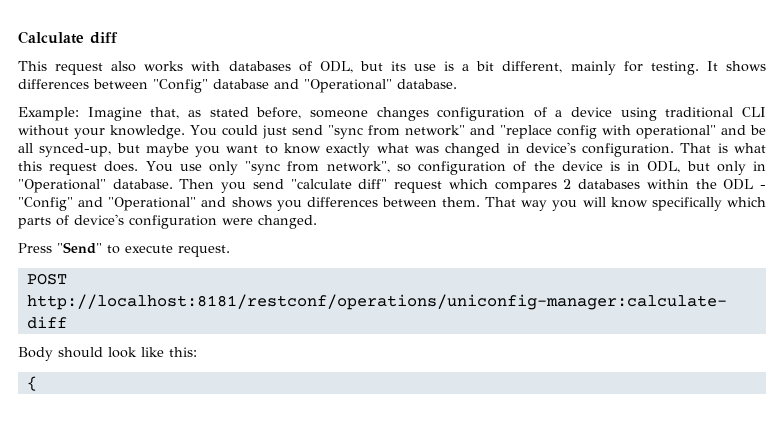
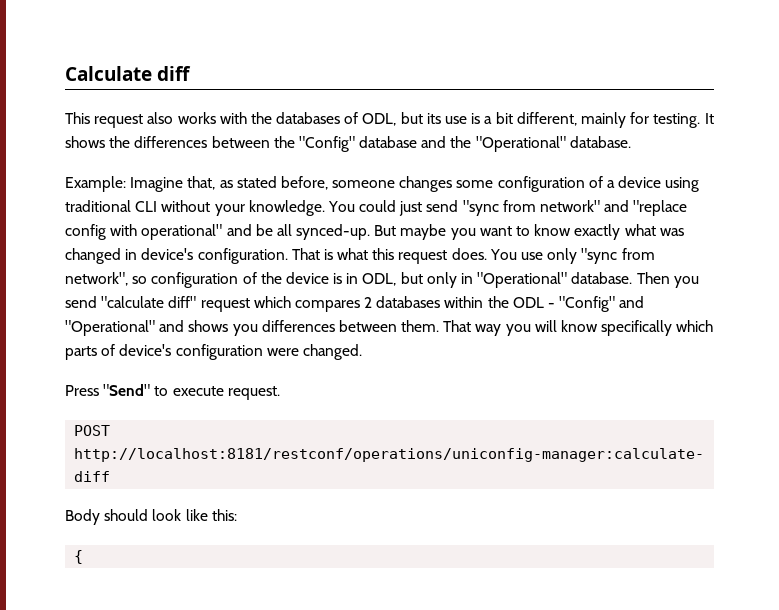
- This request also works with databases of ODL, but its use is a bit different, mainly for testing.
+ This request also works with the databases of ODL, but its use is a bit different, mainly for testing.
- It shows differences between "Config" database and "Operational" database.
+ It shows the differences between the "Config" database and the "Operational" database.
- Example: Imagine that, as stated before, someone changes configuration of a device using traditional CLI without your knowledge.
+ Example: Imagine that, as stated before, someone changes some configuration of a device using traditional CLI without your knowledge.
- You could just send "sync from network" and "replace config with operational" and be all synced-up, but maybe you want to know exactly what was changed in device's configuration.
+ You could just send "sync from network" and "replace config with operational" and be all synced-up. But maybe you want to know exactly what was changed in device's configuration.

